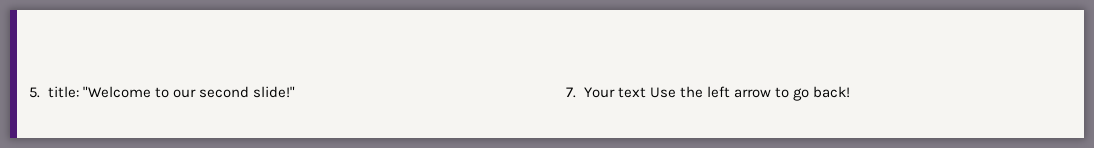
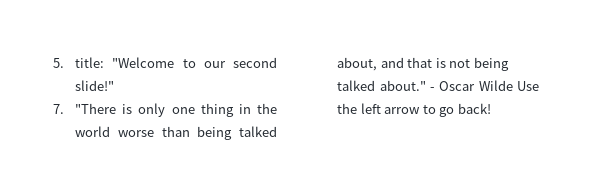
- 7. Your text Use the left arrow to go back!
+ 7. "There is only one thing in the world worse than being talked about, and that is not being talked about." - Oscar Wilde Use the left arrow to go back!

